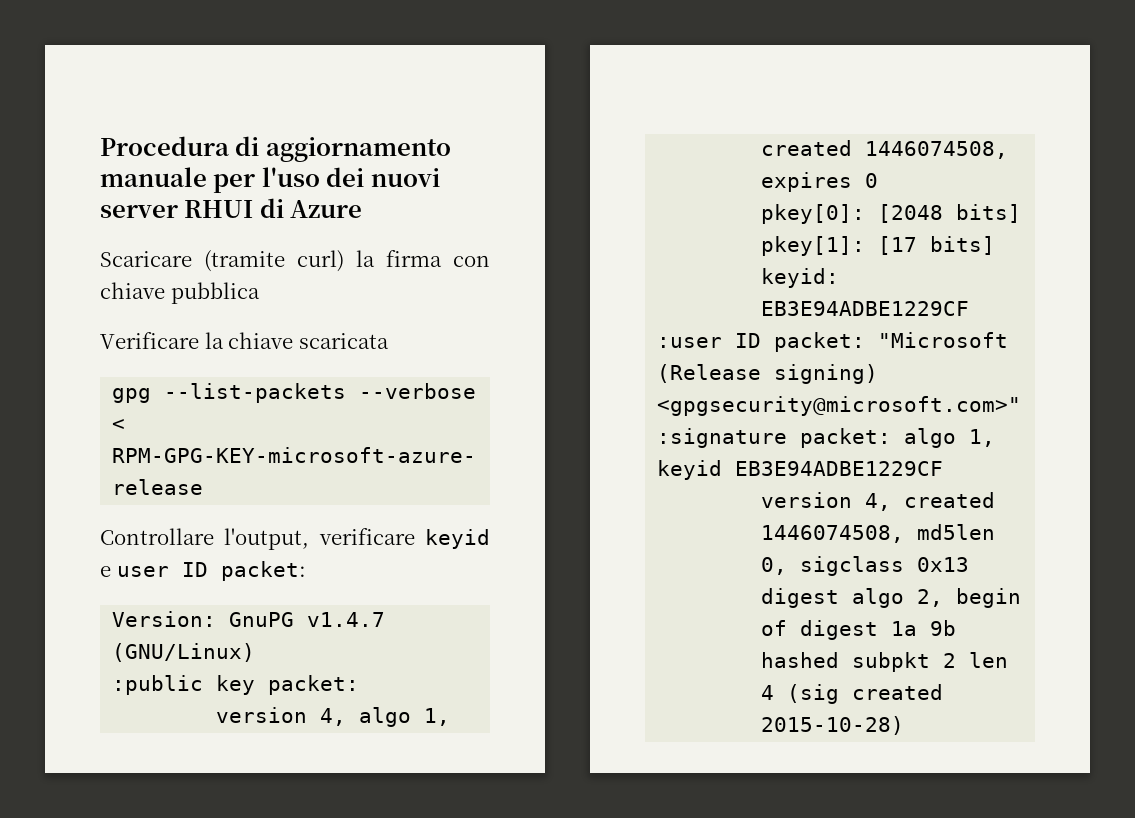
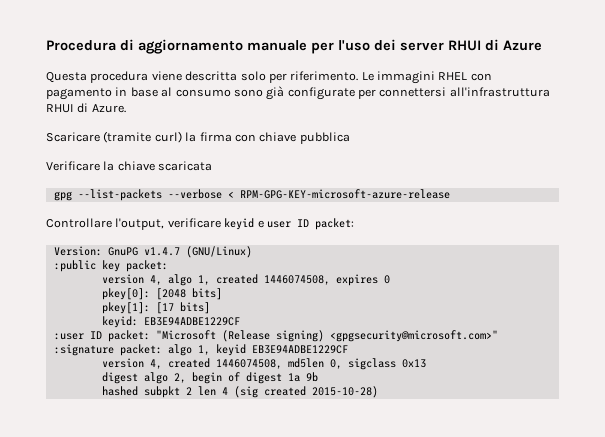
- Procedura di aggiornamento manuale per l'uso dei nuovi server RHUI di Azure
+ Procedura di aggiornamento manuale per l'uso dei server RHUI di Azure
+ Questa procedura viene descritta solo per riferimento. Le immagini RHEL con pagamento in base al consumo sono già configurate per connettersi all'infrastruttura RHUI di Azure.

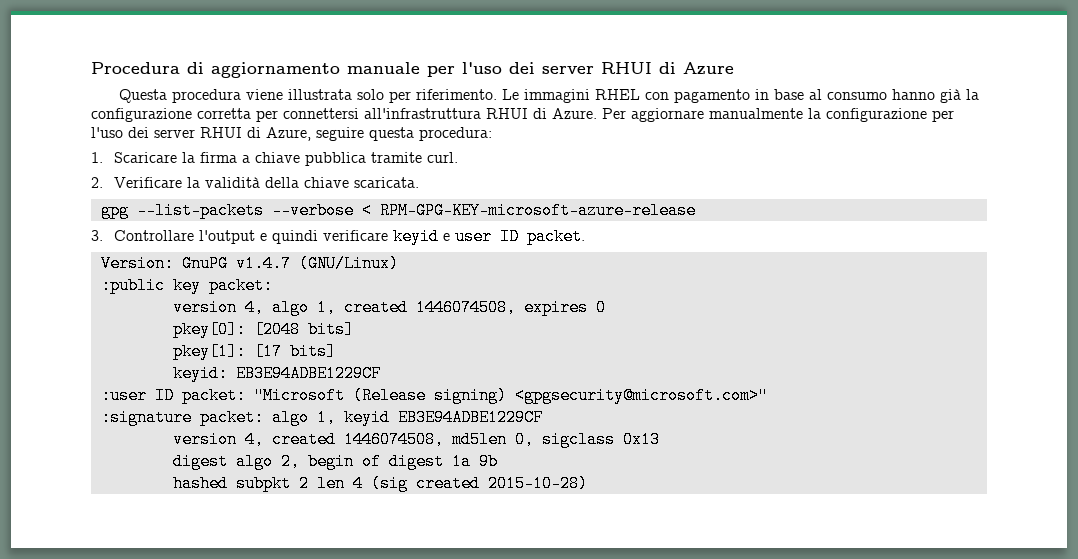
- Questa procedura viene descritta solo per riferimento.
+ Questa procedura viene illustrata solo per riferimento.
- Le immagini RHEL con pagamento in base al consumo sono già configurate per connettersi all'infrastruttura RHUI di Azure.
- Scaricare (tramite curl) la firma con chiave pubblica
- Verificare la chiave scaricata
+ Le immagini RHEL con pagamento in base al consumo hanno già la configurazione corretta per connettersi all'infrastruttura RHUI di Azure. Per aggiornare manualmente la configurazione per l'uso dei server RHUI di Azure, seguire questa procedura:
+ 1. Scaricare la firma a chiave pubblica tramite curl.
+ 2. Verificare la validità della chiave scaricata.
- Controllare l'output, verificare keyid e user ID packet:
+ 3. Controllare l'output e quindi verificare keyid e user ID packet.

